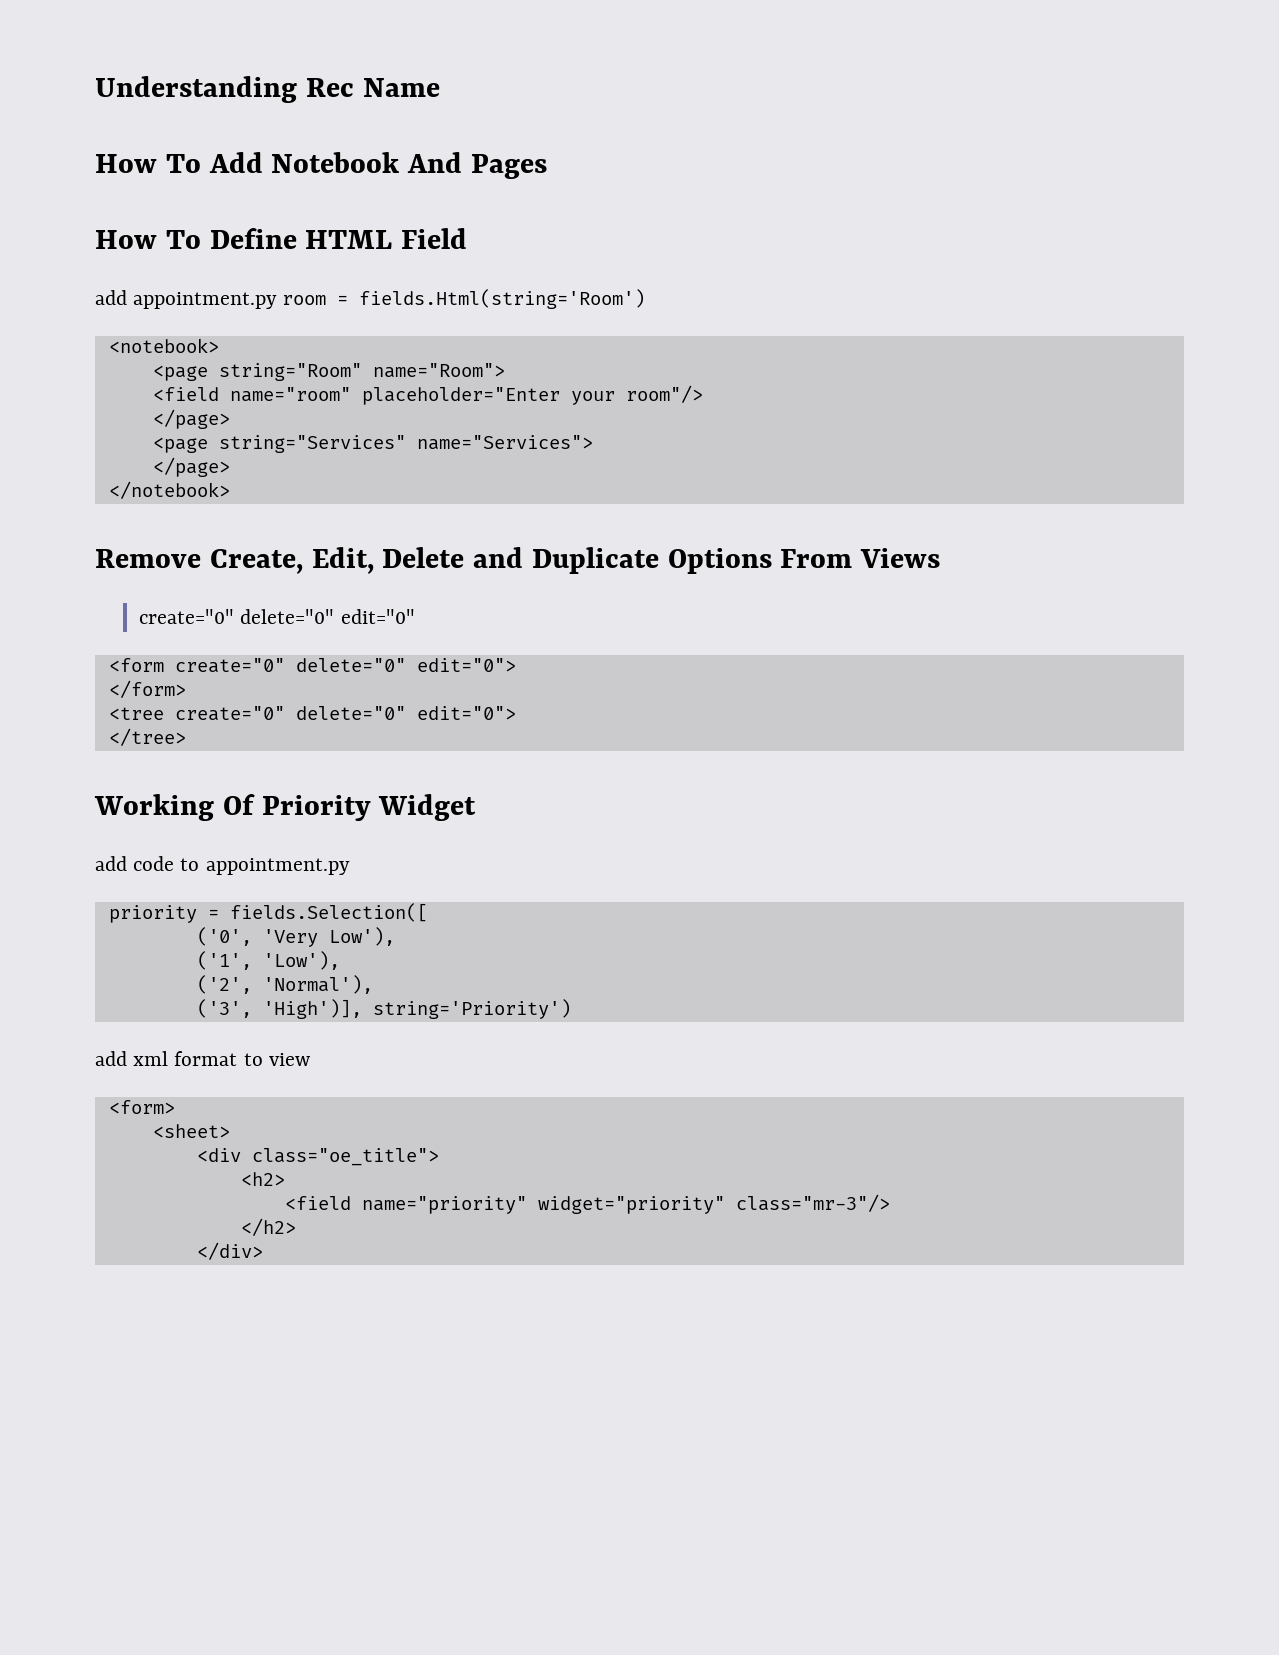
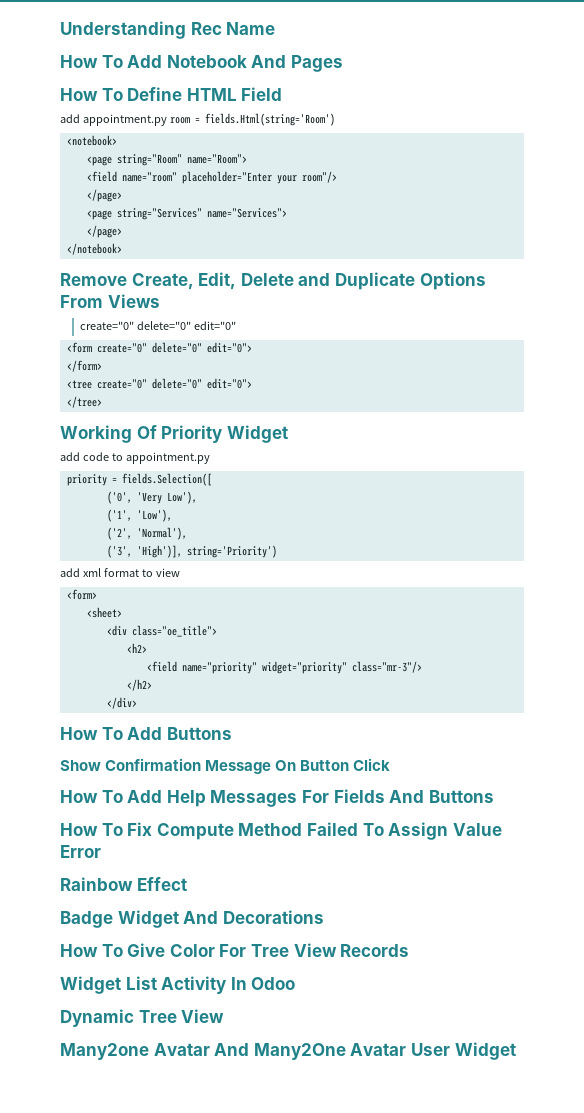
+ How To Add Buttons
+ Show Confirmation Message On Button Click
+ How To Add Help Messages For Fields And Buttons
+ How To Fix Compute Method Failed To Assign Value Error
+ Rainbow Effect
+ Badge Widget And Decorations
+ How To Give Color For Tree View Records
+ Widget List Activity In Odoo
+ Dynamic Tree View
+ Many2one Avatar And Many2One Avatar User Widget

